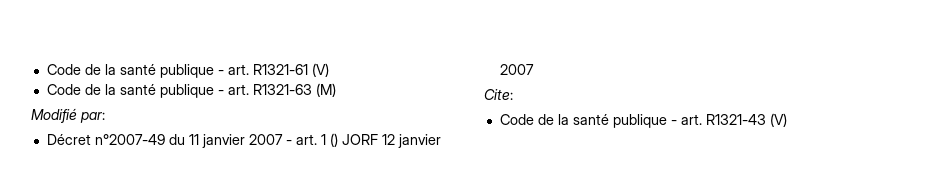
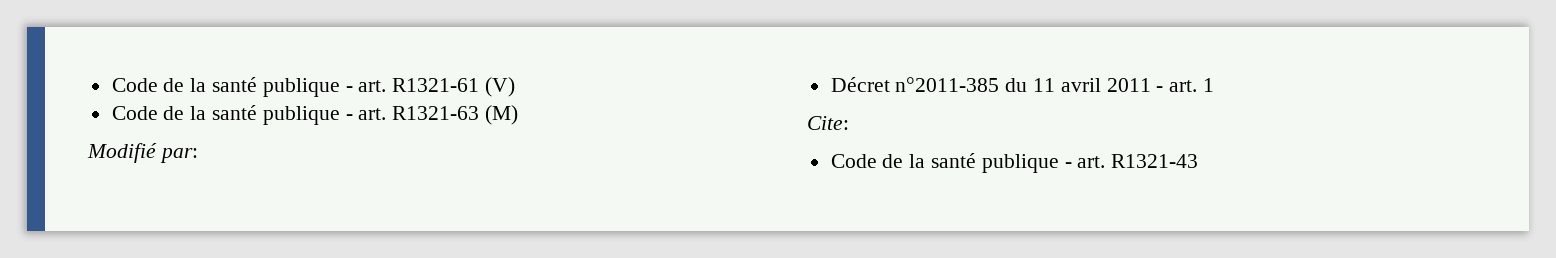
- Décret n°2007-49 du 11 janvier 2007 - art. 1 () JORF 12 janvier 2007
+ Décret n°2011-385 du 11 avril 2011 - art. 1
- Code de la santé publique - art. R1321-43 (V)
+ Code de la santé publique - art. R1321-43

